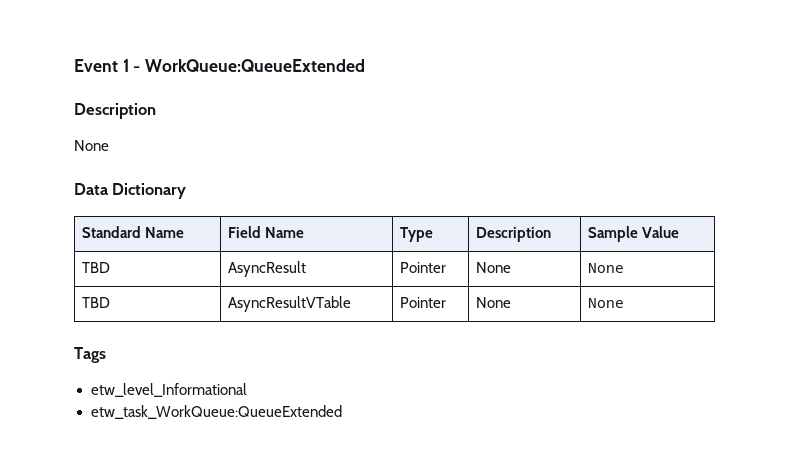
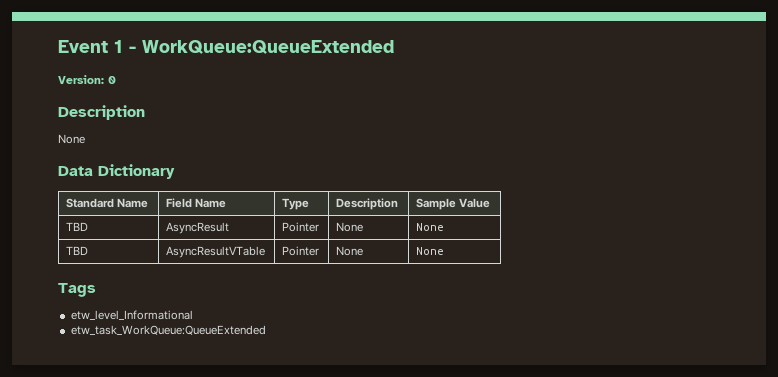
+ Version: 0

